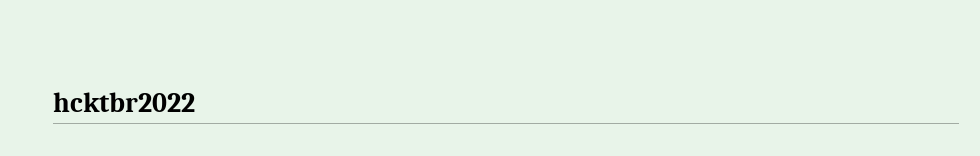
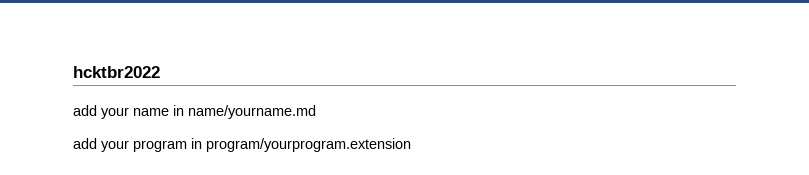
+ add your name in name/yourname.md
+ add your program in program/yourprogram.extension

